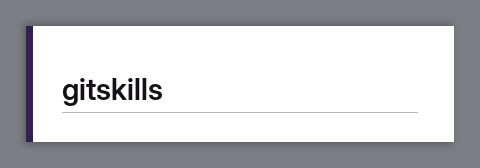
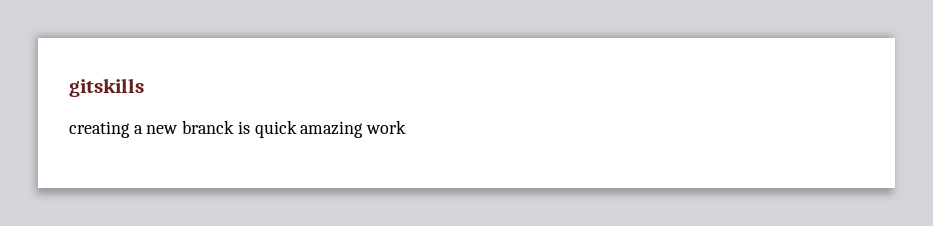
+ creating a new branck is quick amazing work

